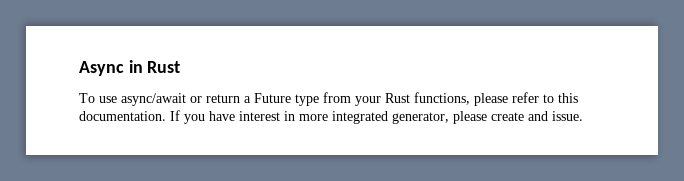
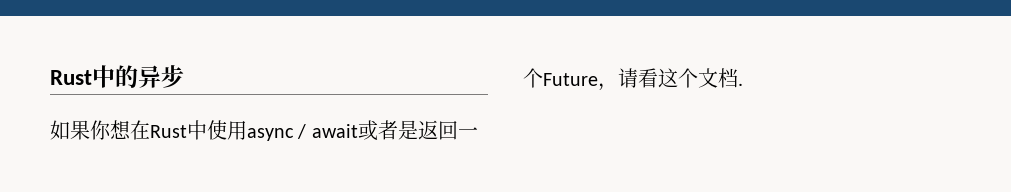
- Async in Rust
- To use async/await or return a Future type from your Rust functions, please refer to this documentation. If you have interest in more integrated generator, please create and issue.
+ Rust中的异步
+ 如果你想在Rust中使用async / await或者是返回一个Future，请看这个文档.

